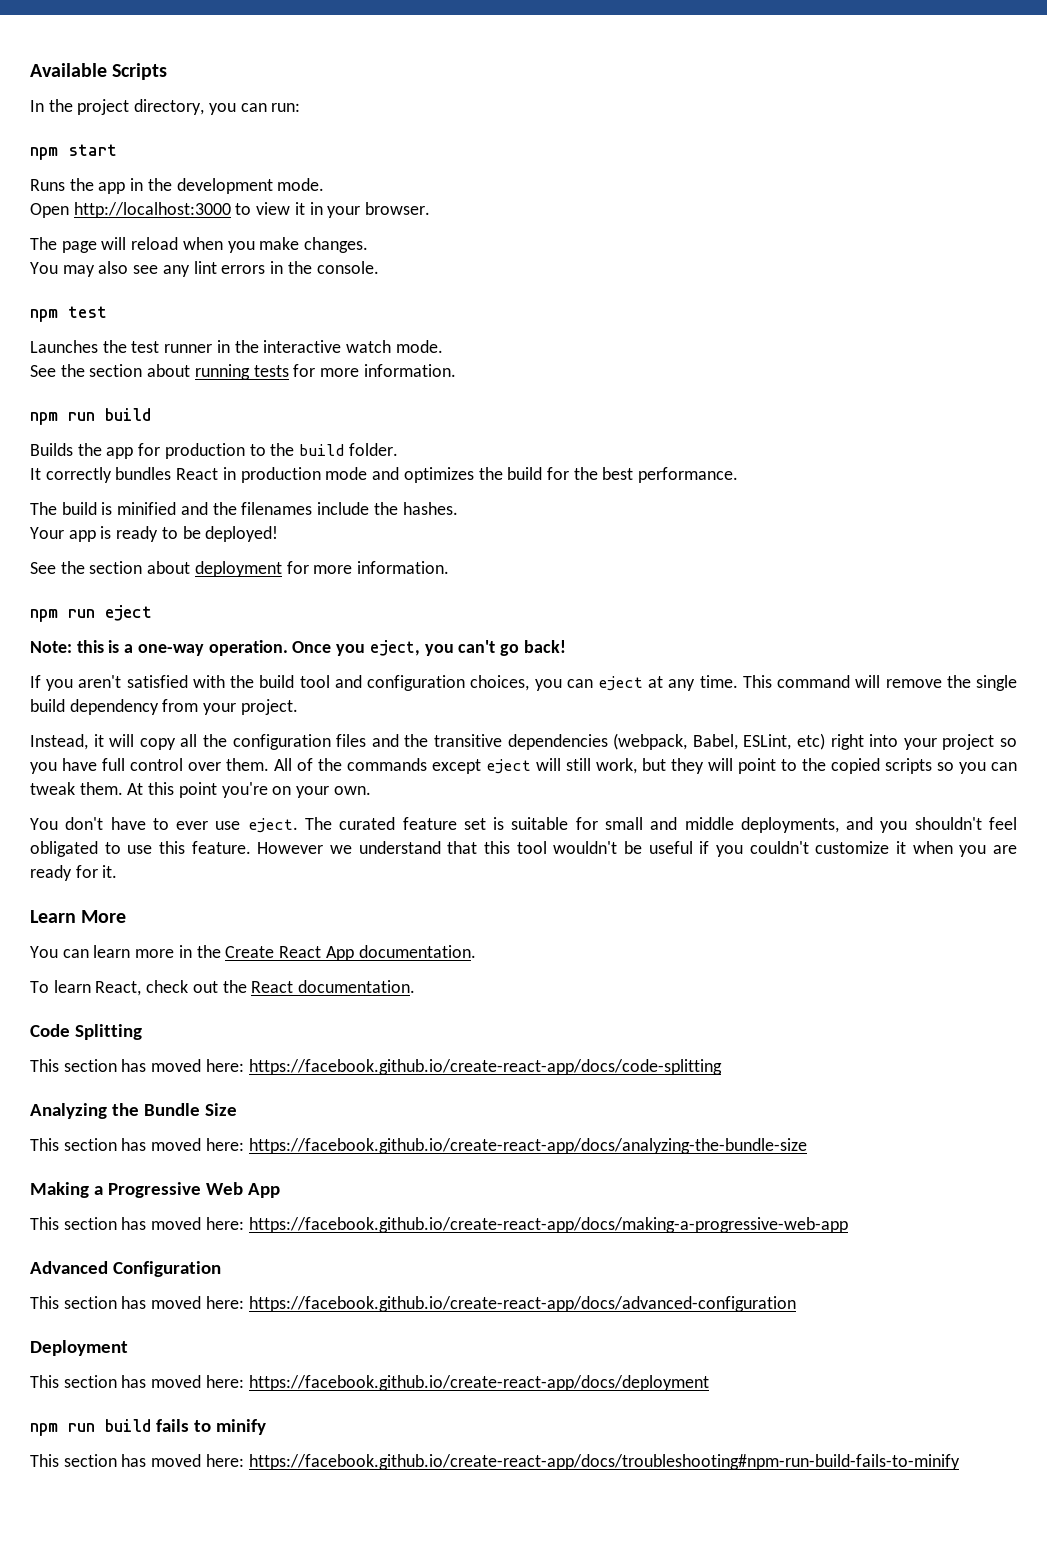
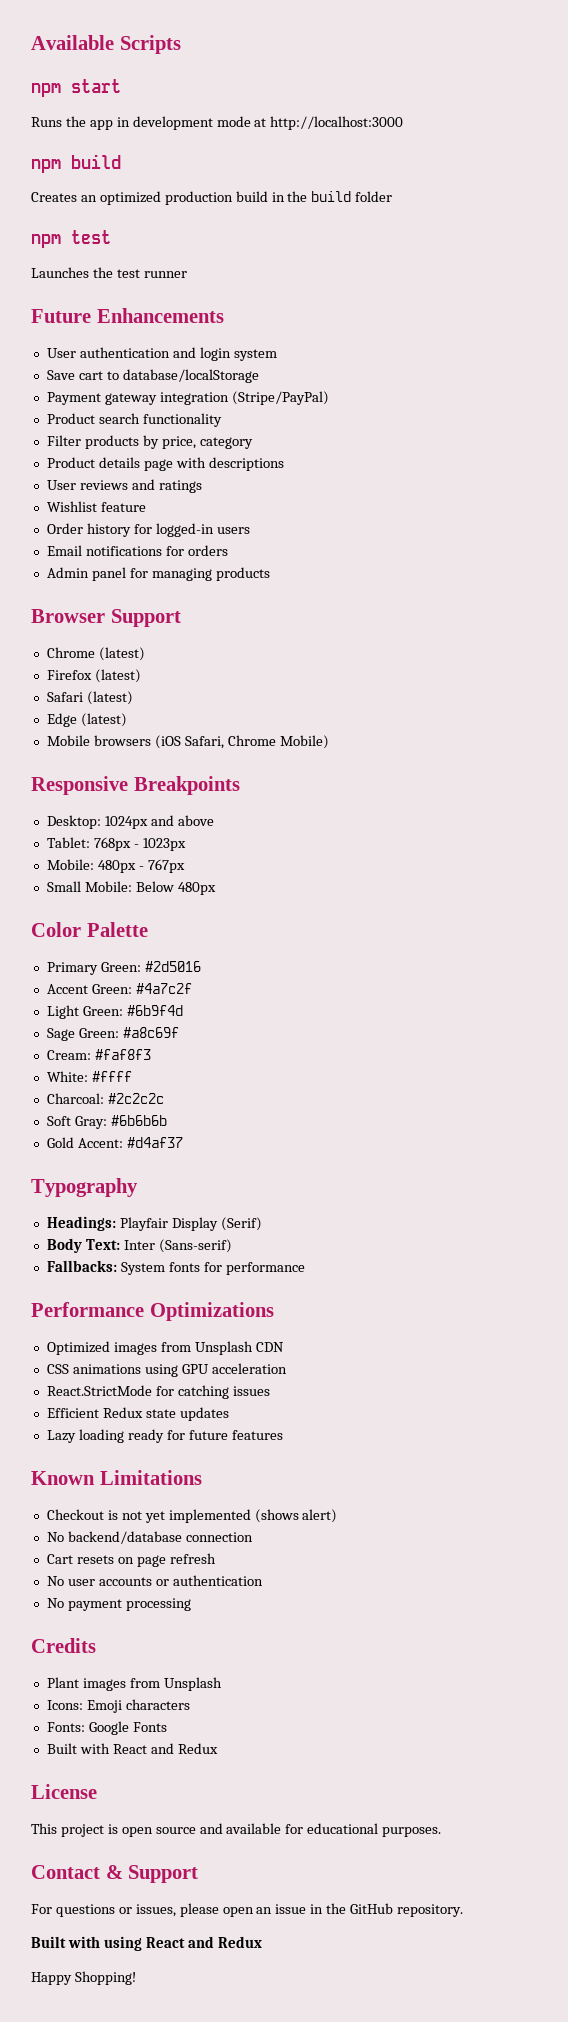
- In the project directory, you can run:
- Runs the app in the development mode.
- Open http://localhost:3000 to view it in your browser.
- The page will reload when you make changes.
- You may also see any lint errors in the console.
+ Runs the app in development mode at http://localhost:3000
+ npm build
+ Creates an optimized production build in the build folder
- Launches the test runner in the interactive watch mode.
- See the section about running tests for more information.
- npm run build
- Builds the app for production to the build folder.
- It correctly bundles React in production mode and optimizes the build for the best performance.
- The build is minified and the filenames include the hashes.
- Your app is ready to be deployed!
- See the section about deployment for more information.
- npm run eject
- Note: this is a one-way operation. Once you eject, you can't go back!
- If you aren't satisfied with the build tool and configuration choices, you can eject at any time. This command will remove the single build dependency from your project.
- Instead, it will copy all the configuration files and the transitive dependencies (webpack, Babel, ESLint, etc) right into your project so you have full control over them. All of the commands except eject will still work, but they will point to the copied scripts so you can tweak them. At this point you're on your own.
- You don't have to ever use eject. The curated feature set is suitable for small and middle deployments, and you shouldn't feel obligated to use this feature. However we understand that this tool wouldn't be useful if you couldn't customize it when you are ready for it.
- Learn More
- You can learn more in the Create React App documentation.
- To learn React, check out the React documentation.
- Code Splitting
- This section has moved here: https://facebook.github.io/create-react-app/docs/code-splitting
- Analyzing the Bundle Size
- This section has moved here: https://facebook.github.io/create-react-app/docs/analyzing-the-bundle-size
- Making a Progressive Web App
- This section has moved here: https://facebook.github.io/create-react-app/docs/making-a-progressive-web-app
- Advanced Configuration
- This section has moved here: https://facebook.github.io/create-react-app/docs/advanced-configuration
- Deployment
- This section has moved here: https://facebook.github.io/create-react-app/docs/deployment
- npm run build fails to minify
- This section has moved here: https://facebook.github.io/create-react-app/docs/troubleshooting#npm-run-build-fails-to-minify
+ Launches the test runner
+ Future Enhancements
+ User authentication and login system
+ Save cart to database/localStorage
+ Payment gateway integration (Stripe/PayPal)
+ Product search functionality
+ Filter products by price, category
+ Product details page with descriptions
+ User reviews and ratings
+ Wishlist feature
+ Order history for logged-in users
+ Email notifications for orders
+ Admin panel for managing products
+ Browser Support
+ Chrome (latest)
+ Firefox (latest)
+ Safari (latest)
+ Edge (latest)
+ Mobile browsers (iOS Safari, Chrome Mobile)
+ Responsive Breakpoints
+ Desktop: 1024px and above
+ Tablet: 768px - 1023px
+ Mobile: 480px - 767px
+ Small Mobile: Below 480px
+ Color Palette
+ Primary Green: #2d5016
+ Accent Green: #4a7c2f
+ Light Green: #6b9f4d
+ Sage Green: #a8c69f
+ Cream: #faf8f3
+ White: #ffff
+ Charcoal: #2c2c2c
+ Soft Gray: #6b6b6b
+ Gold Accent: #d4af37
+ Typography
+ Headings: Playfair Display (Serif)
+ Body Text: Inter (Sans-serif)
+ Fallbacks: System fonts for performance
+ Performance Optimizations
+ Optimized images from Unsplash CDN
+ CSS animations using GPU acceleration
+ React.StrictMode for catching issues
+ Efficient Redux state updates
+ Lazy loading ready for future features
+ Known Limitations
+ Checkout is not yet implemented (shows alert)
+ No backend/database connection
+ Cart resets on page refresh
+ No user accounts or authentication
+ No payment processing
+ Credits
+ Plant images from Unsplash
+ Icons: Emoji characters
+ Fonts: Google Fonts
+ Built with React and Redux
+ License
+ This project is open source and available for educational purposes.
+ Contact & Support
+ For questions or issues, please open an issue in the GitHub repository.
+ Built with using React and Redux
+ Happy Shopping!

